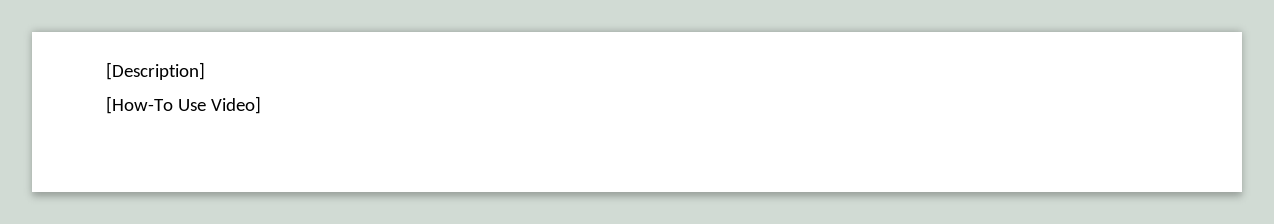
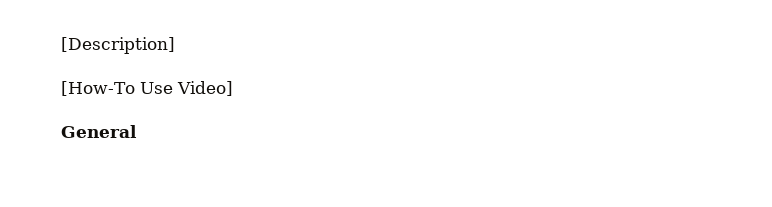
+ General

